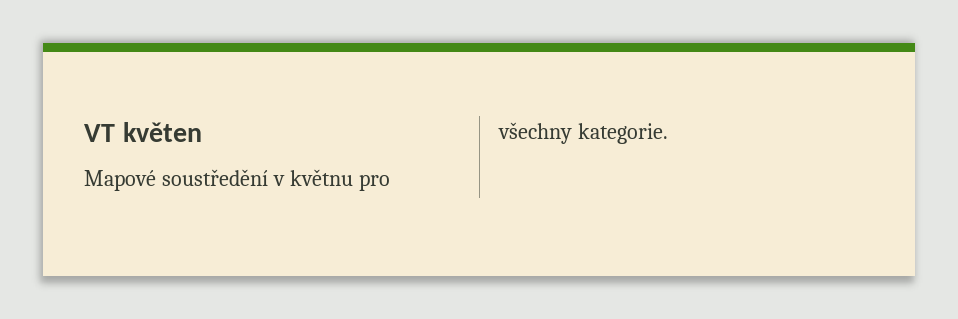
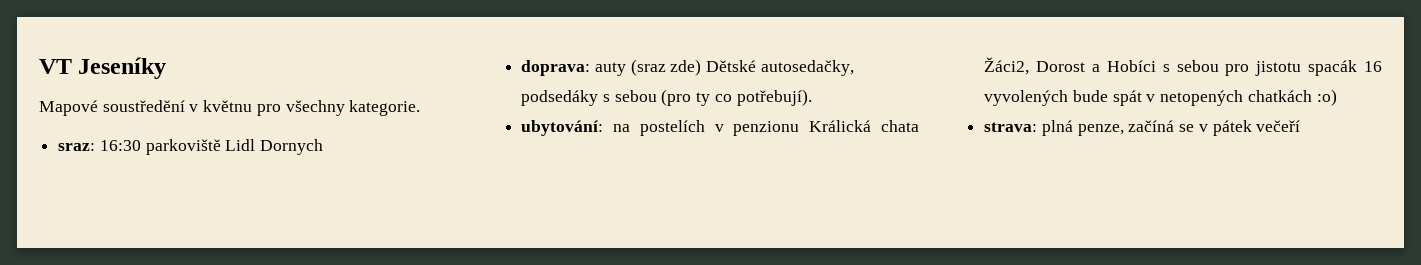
- VT květen
+ VT Jeseníky
+ sraz: 16:30 parkoviště Lidl Dornych
+ doprava: auty (sraz zde) Dětské autosedačky, podsedáky s sebou (pro ty co potřebují).
+ ubytování: na postelích v penzionu Králická chata Žáci2, Dorost a Hobíci s sebou pro jistotu spacák 16 vyvolených bude spát v netopených chatkách :o)
+ strava: plná penze, začíná se v pátek večeří

